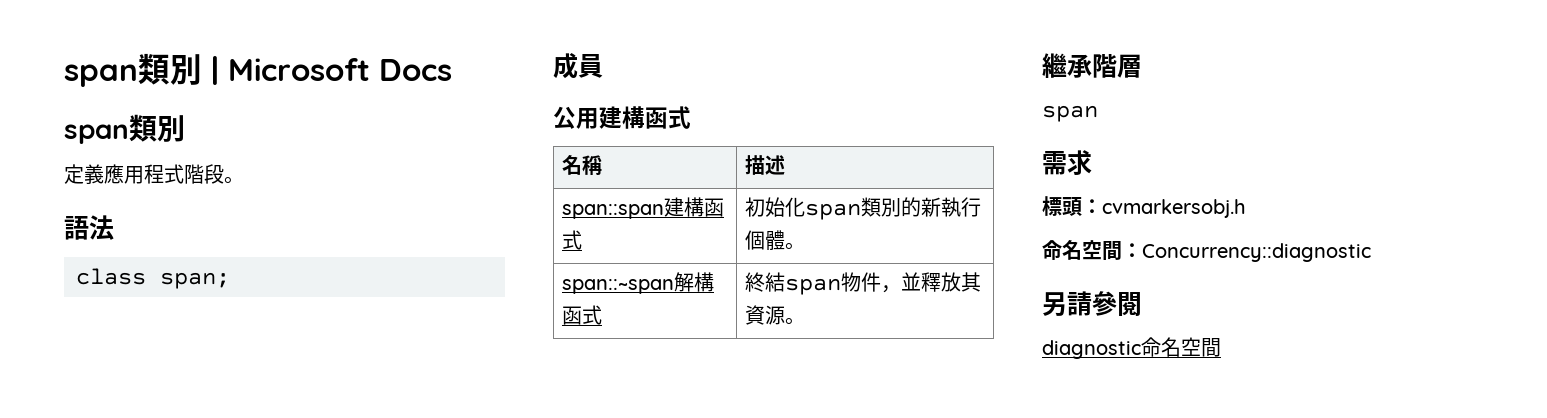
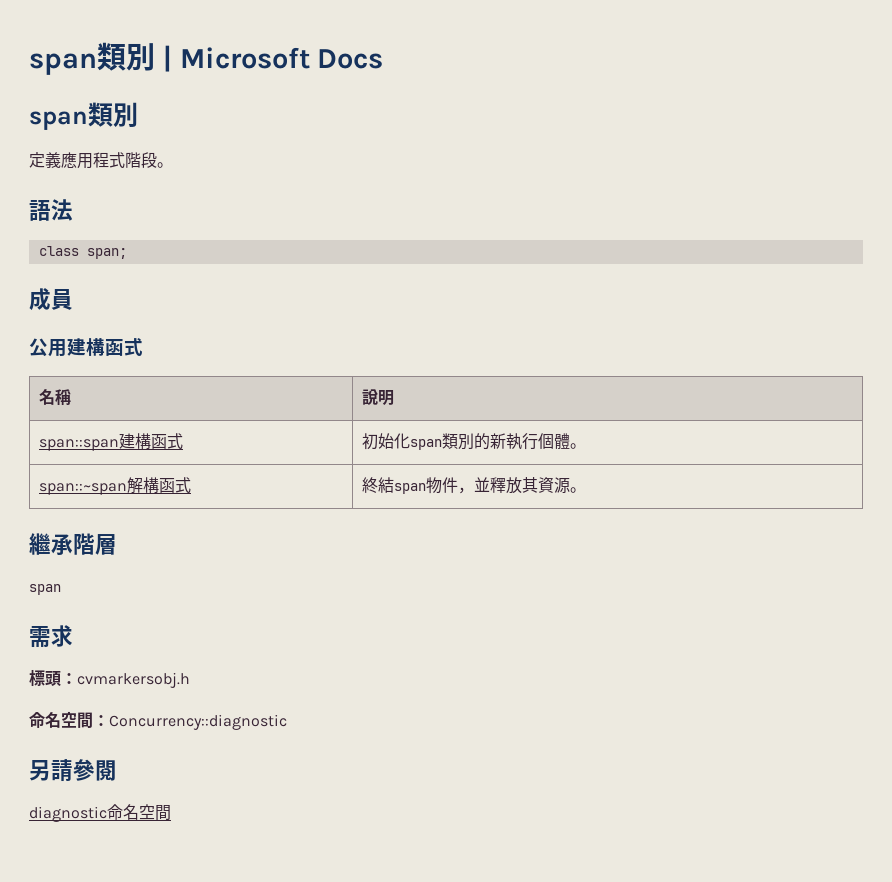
- 名稱 | 描述
+ 名稱 | 說明

